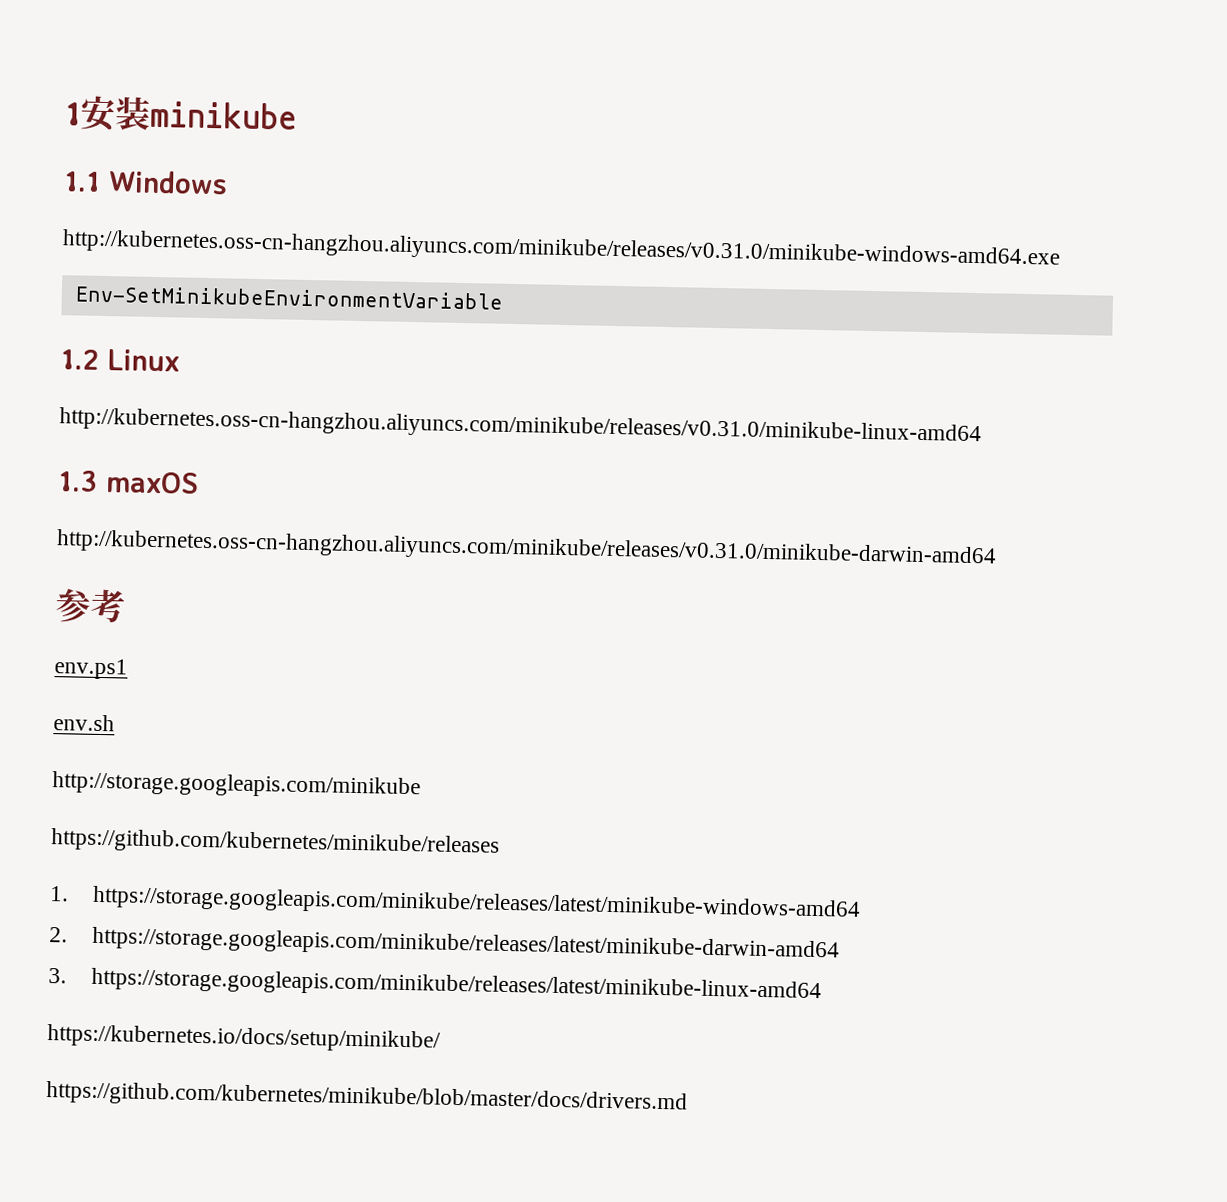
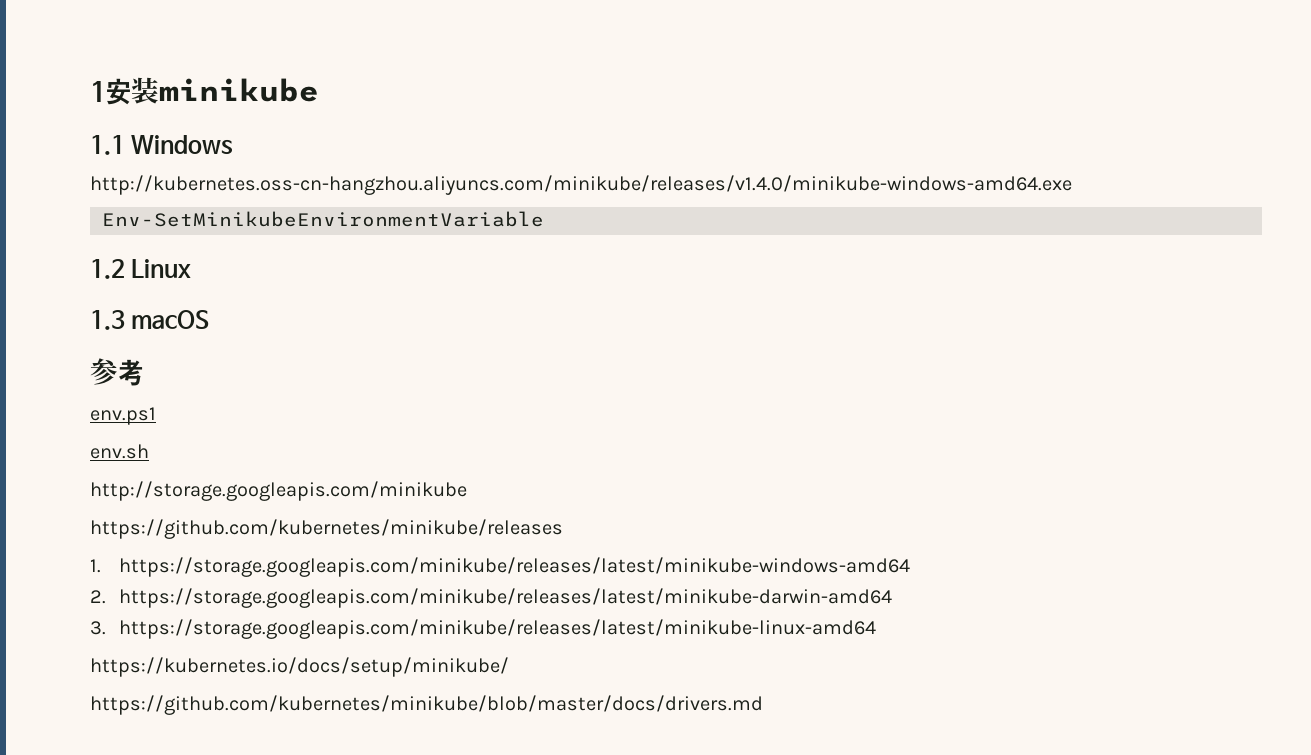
- http://kubernetes.oss-cn-hangzhou.aliyuncs.com/minikube/releases/v0.31.0/minikube-windows-amd64.exe
+ http://kubernetes.oss-cn-hangzhou.aliyuncs.com/minikube/releases/v1.4.0/minikube-windows-amd64.exe
- http://kubernetes.oss-cn-hangzhou.aliyuncs.com/minikube/releases/v0.31.0/minikube-linux-amd64
- 1.3 maxOS
- http://kubernetes.oss-cn-hangzhou.aliyuncs.com/minikube/releases/v0.31.0/minikube-darwin-amd64
+ 1.3 macOS

